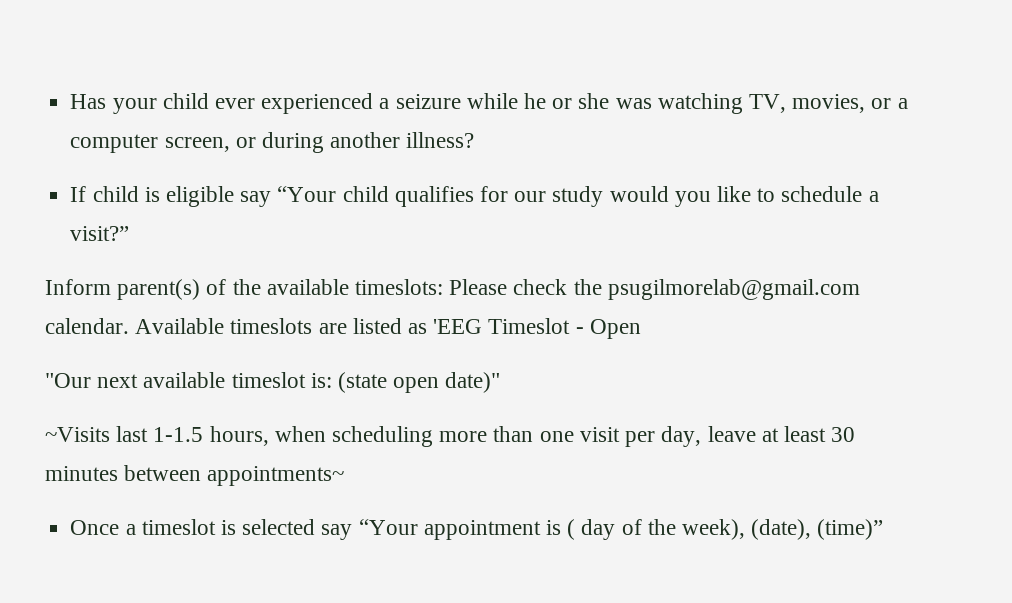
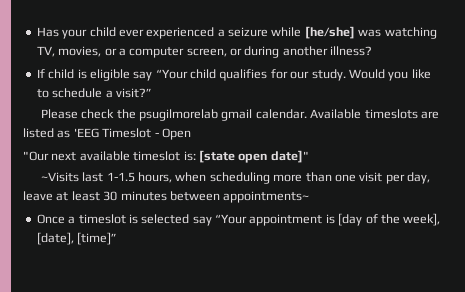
- Has your child ever experienced a seizure while he or she was watching TV, movies, or a computer screen, or during another illness?
+ Has your child ever experienced a seizure while [he/she] was watching TV, movies, or a computer screen, or during another illness?
- If child is eligible say “Your child qualifies for our study would you like to schedule a visit?”
+ If child is eligible say “Your child qualifies for our study. Would you like to schedule a visit?”
- Inform parent(s) of the available timeslots: Please check the psugilmorelab@gmail.com calendar.
+ Please check the psugilmorelab gmail calendar.
- "Our next available timeslot is: (state open date)"
+ "Our next available timeslot is: [state open date]"
- Once a timeslot is selected say “Your appointment is ( day of the week), (date), (time)”
+ Once a timeslot is selected say “Your appointment is [day of the week], [date], [time]”

